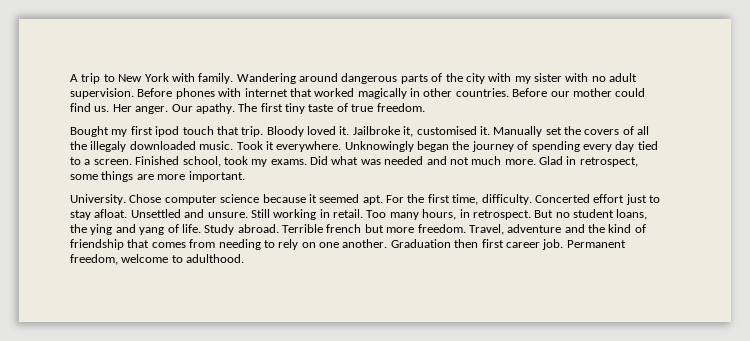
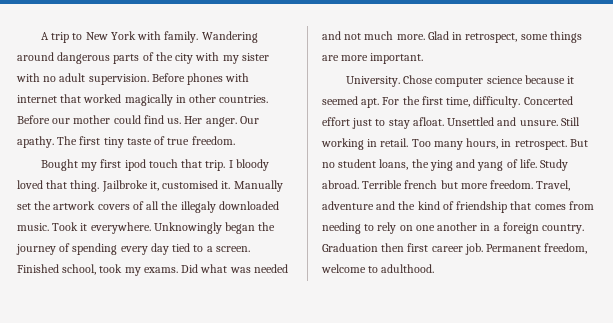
- Bloody loved it.
+ I bloody loved that thing.
- Manually set the covers of all the illegaly downloaded music.
+ Manually set the artwork covers of all the illegaly downloaded music.
- Travel, adventure and the kind of friendship that comes from needing to rely on one another.
+ Travel, adventure and the kind of friendship that comes from needing to rely on one another in a foreign country.

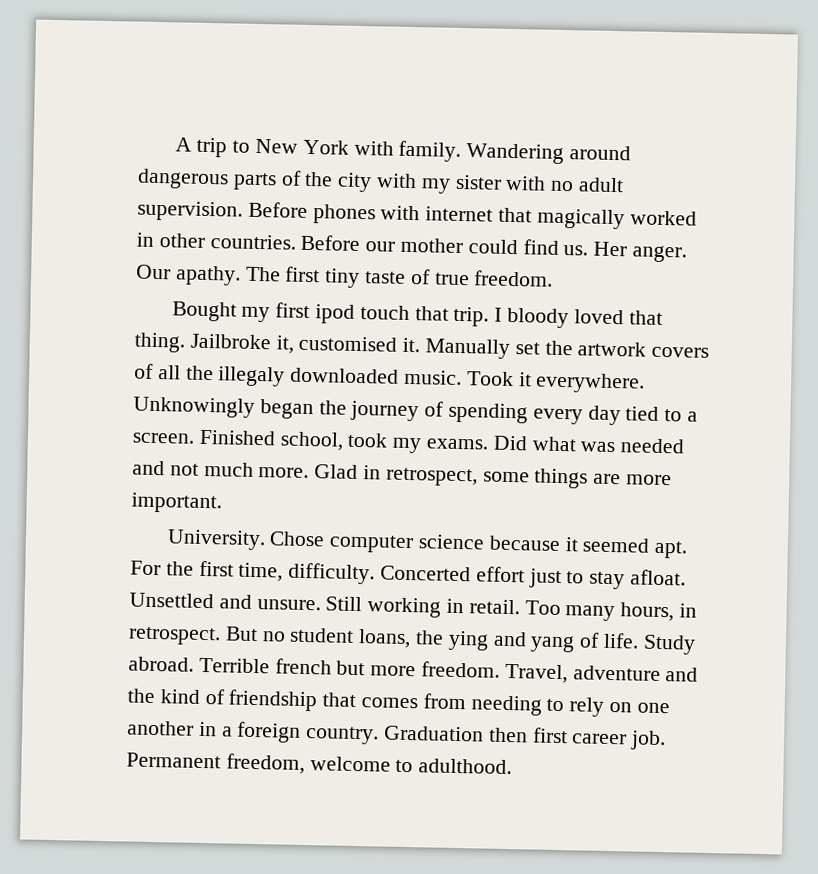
- Before phones with internet that worked magically in other countries.
+ Before phones with internet that magically worked in other countries.

